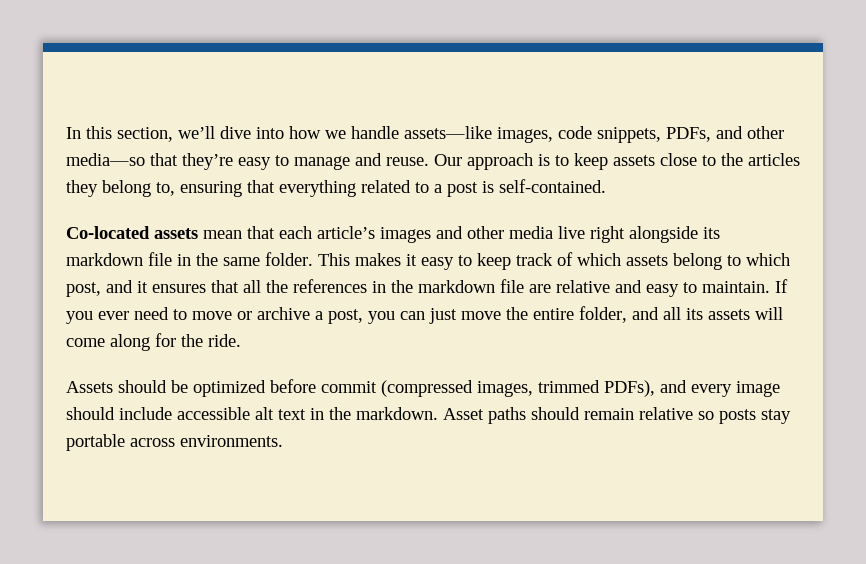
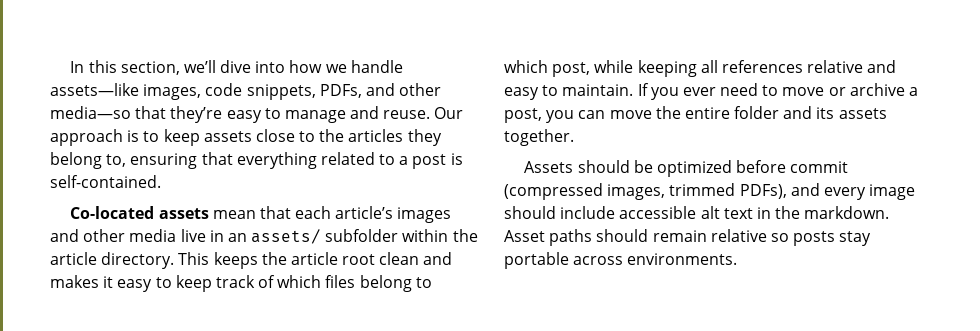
- Co-located assets mean that each article’s images and other media live right alongside its markdown file in the same folder. This makes it easy to keep track of which assets belong to which post, and it ensures that all the references in the markdown file are relative and easy to maintain.
+ Co-located assets mean that each article’s images and other media live in an assets/ subfolder within the article directory. This keeps the article root clean and makes it easy to keep track of which files belong to which post, while keeping all references relative and easy to maintain.
- If you ever need to move or archive a post, you can just move the entire folder, and all its assets will come along for the ride.
+ If you ever need to move or archive a post, you can move the entire folder and its assets together.

